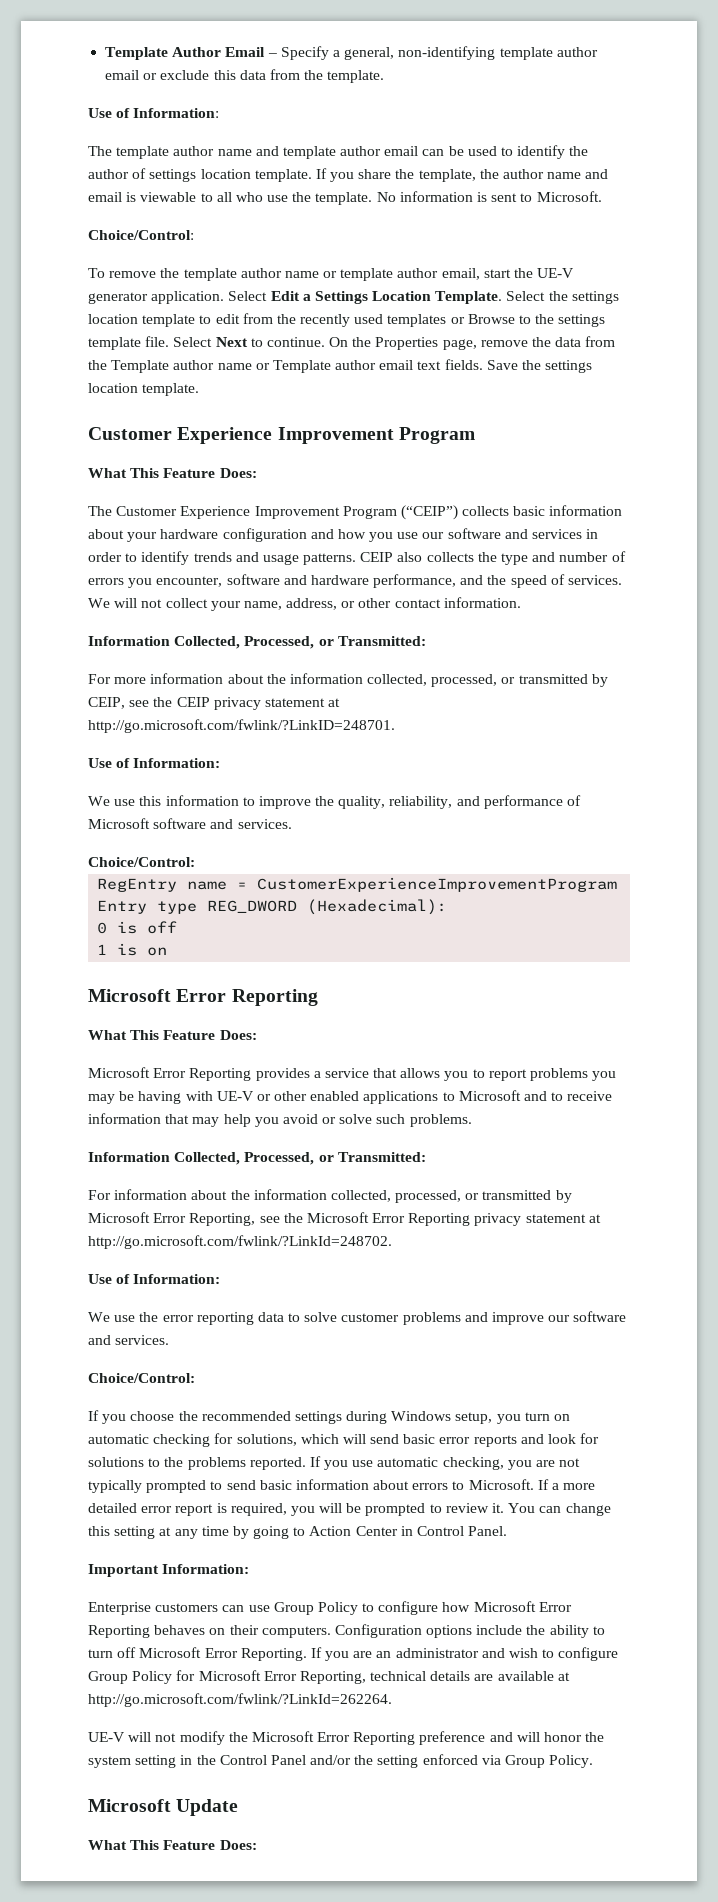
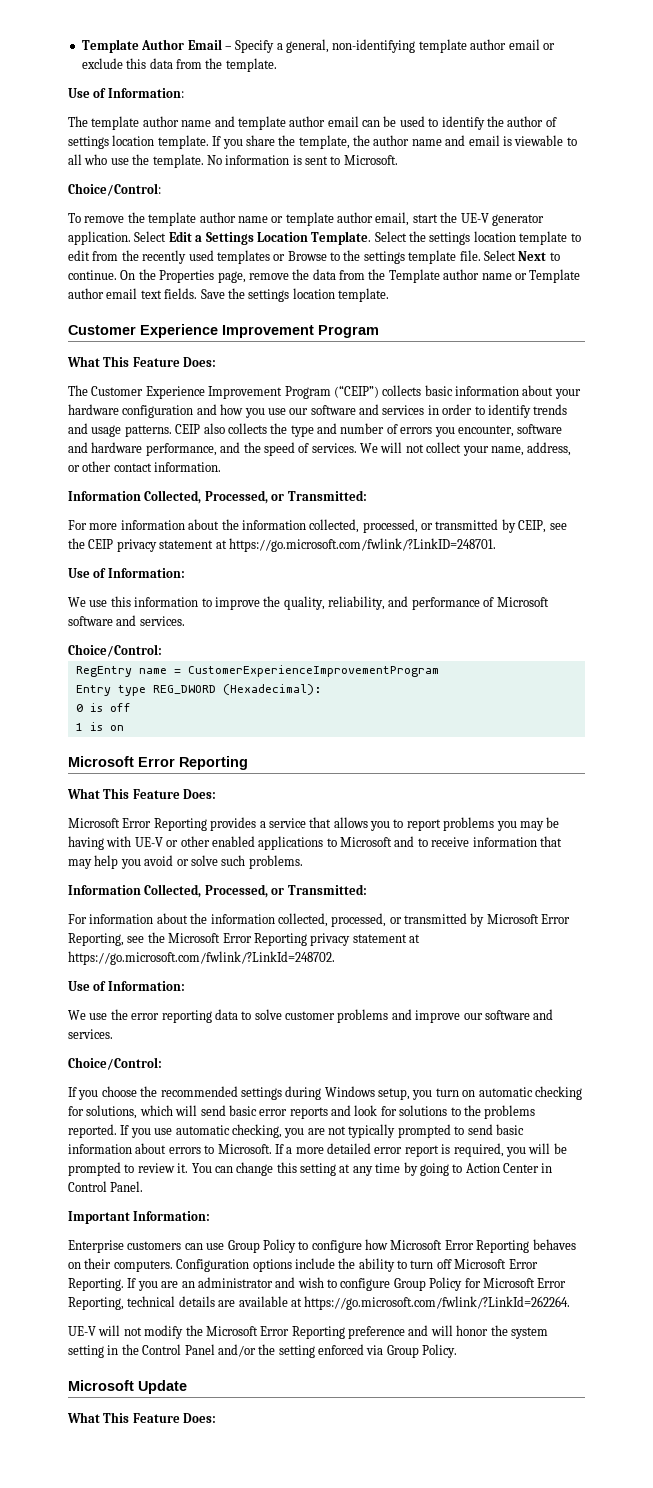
- For more information about the information collected, processed, or transmitted by CEIP, see the CEIP privacy statement at http://go.microsoft.com/fwlink/?LinkID=248701.
+ For more information about the information collected, processed, or transmitted by CEIP, see the CEIP privacy statement at https://go.microsoft.com/fwlink/?LinkID=248701.
- For information about the information collected, processed, or transmitted by Microsoft Error Reporting, see the Microsoft Error Reporting privacy statement at http://go.microsoft.com/fwlink/?LinkId=248702.
+ For information about the information collected, processed, or transmitted by Microsoft Error Reporting, see the Microsoft Error Reporting privacy statement at https://go.microsoft.com/fwlink/?LinkId=248702.
- If you are an administrator and wish to configure Group Policy for Microsoft Error Reporting, technical details are available at http://go.microsoft.com/fwlink/?LinkId=262264.
+ If you are an administrator and wish to configure Group Policy for Microsoft Error Reporting, technical details are available at https://go.microsoft.com/fwlink/?LinkId=262264.

